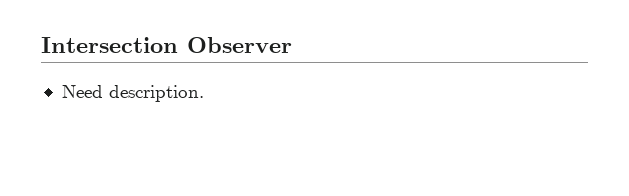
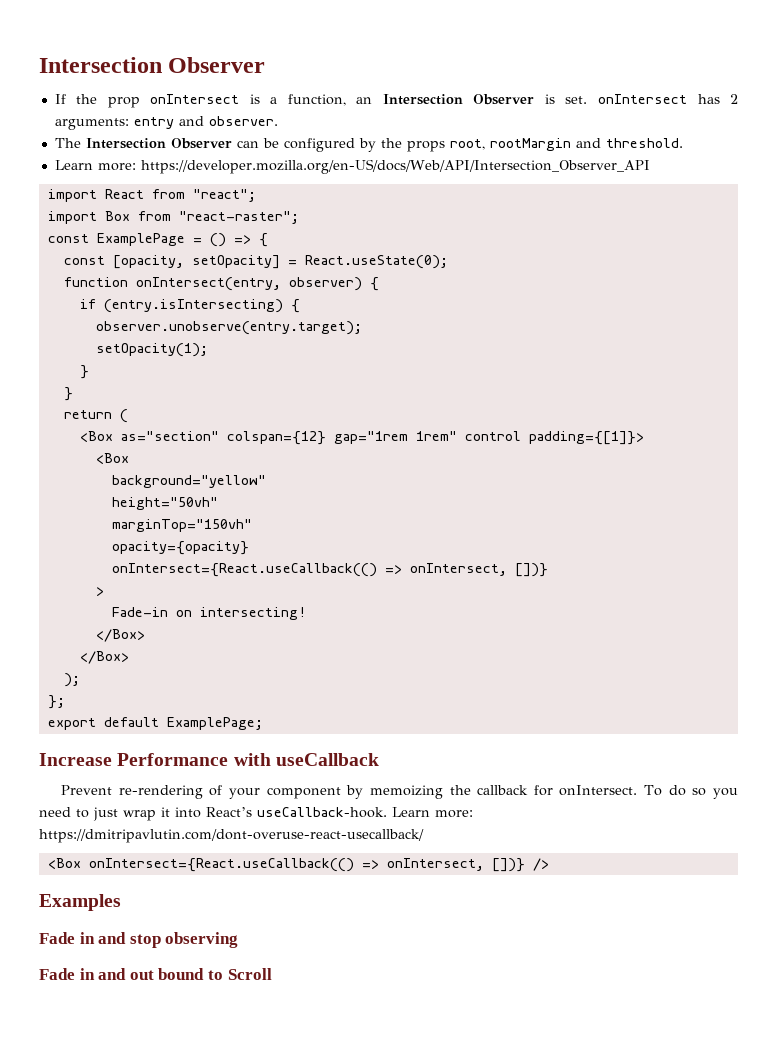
- Need description.
+ If the prop onIntersect is a function, an Intersection Observer is set. onIntersect has 2 arguments: entry and observer.
+ The Intersection Observer can be configured by the props root, rootMargin and threshold.
+ Learn more: https://developer.mozilla.org/en-US/docs/Web/API/Intersection_Observer_API
+ import React from "react";
+ import Box from "react-raster";
+ const ExamplePage = () => {
+ const [opacity, setOpacity] = React.useState(0);
+ function onIntersect(entry, observer) {
+ if (entry.isIntersecting) {
+ observer.unobserve(entry.target);
+ setOpacity(1);
+ }
+ }
+ return (
+ <Box as="section" colspan={12} gap="1rem 1rem" control padding={[1]}>
+ <Box
+ background="yellow"
+ height="50vh"
+ marginTop="150vh"
+ opacity={opacity}
+ onIntersect={React.useCallback(() => onIntersect, [])}
+ >
+ Fade-in on intersecting!
+ </Box>
+ </Box>
+ );
+ };
+ export default ExamplePage;
+ Increase Performance with useCallback
+ Prevent re-rendering of your component by memoizing the callback for onIntersect. To do so you need to just wrap it into React’s useCallback-hook. Learn more: https://dmitripavlutin.com/dont-overuse-react-usecallback/
+ <Box onIntersect={React.useCallback(() => onIntersect, [])} />
+ Examples
+ Fade in and stop observing
+ Fade in and out bound to Scroll

